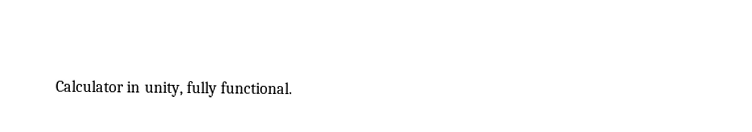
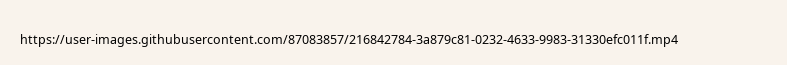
- Calculator in unity, fully functional.
+ https://user-images.githubusercontent.com/87083857/216842784-3a879c81-0232-4633-9983-31330efc011f.mp4

